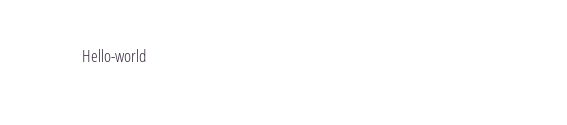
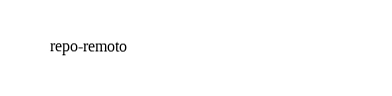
- Hello-world
+ repo-remoto

